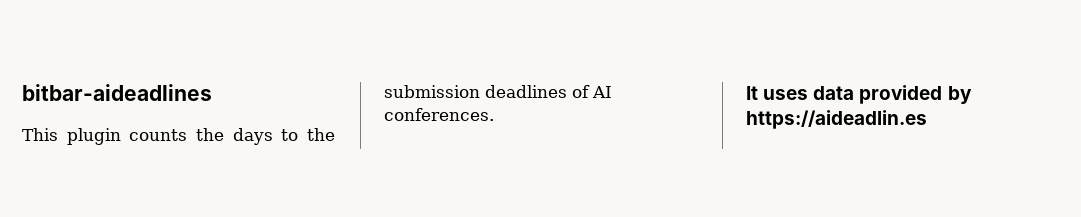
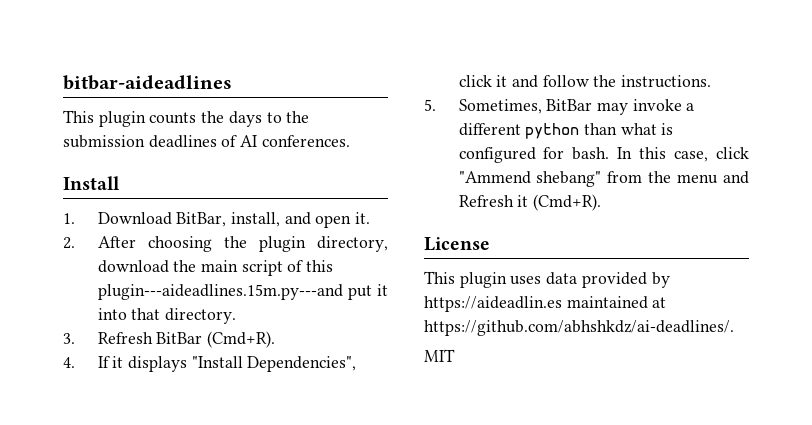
- It uses data provided by https://aideadlin.es
+ Install
+ 1. Download BitBar, install, and open it.
+ 2. After choosing the plugin directory, download the main script of this plugin---aideadlines.15m.py---and put it into that directory.
+ 3. Refresh BitBar (Cmd+R).
+ 4. If it displays "Install Dependencies", click it and follow the instructions.
+ 5. Sometimes, BitBar may invoke a different python than what is configured for bash. In this case, click "Ammend shebang" from the menu and Refresh it (Cmd+R).
+ License
+ This plugin uses data provided by https://aideadlin.es maintained at https://github.com/abhshkdz/ai-deadlines/.
+ MIT

